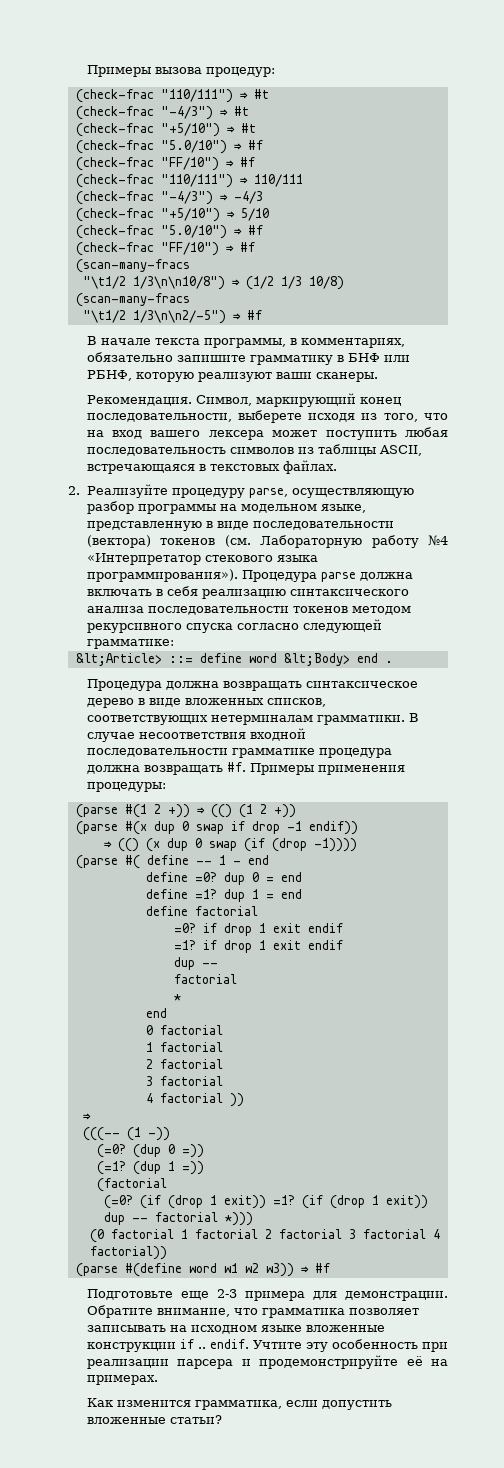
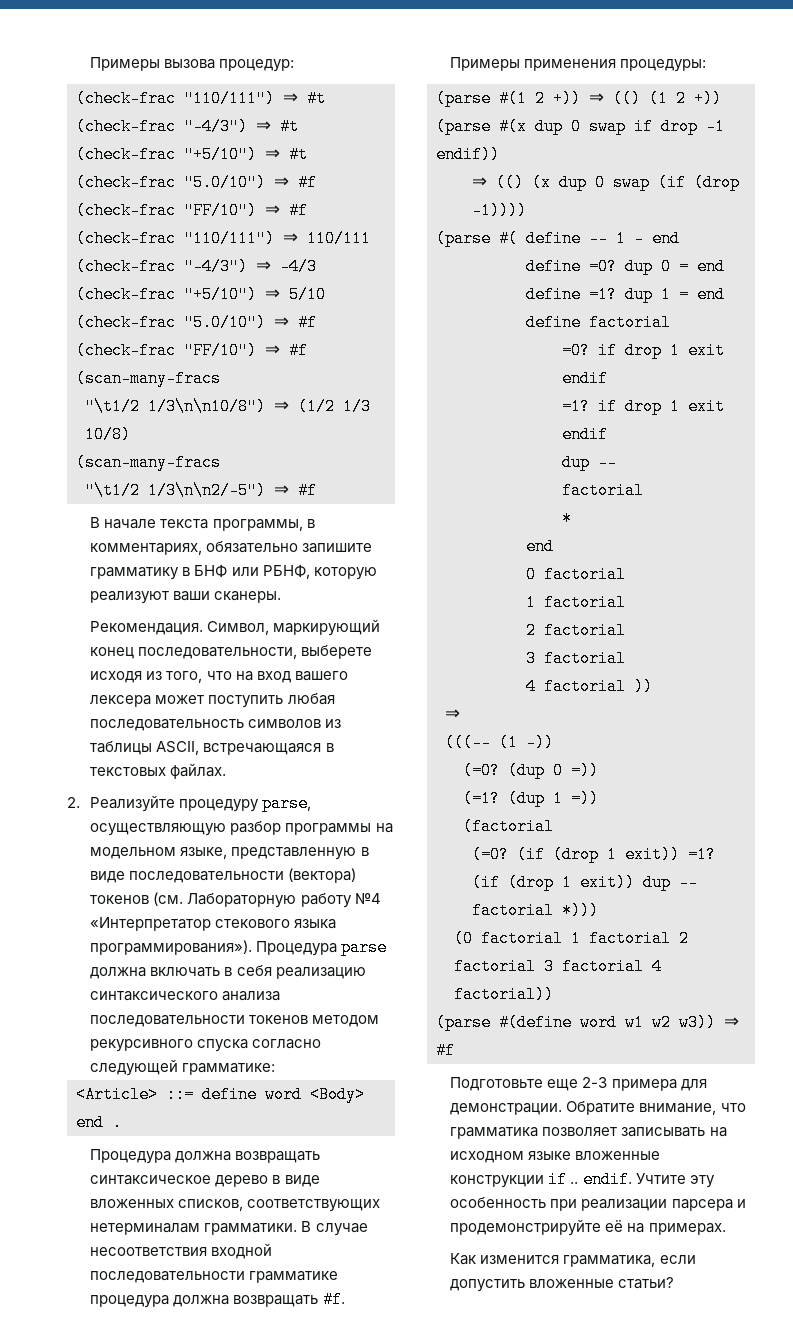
- &lt;Article> ::= define word &lt;Body> end .
+ <Article> ::= define word <Body> end .

